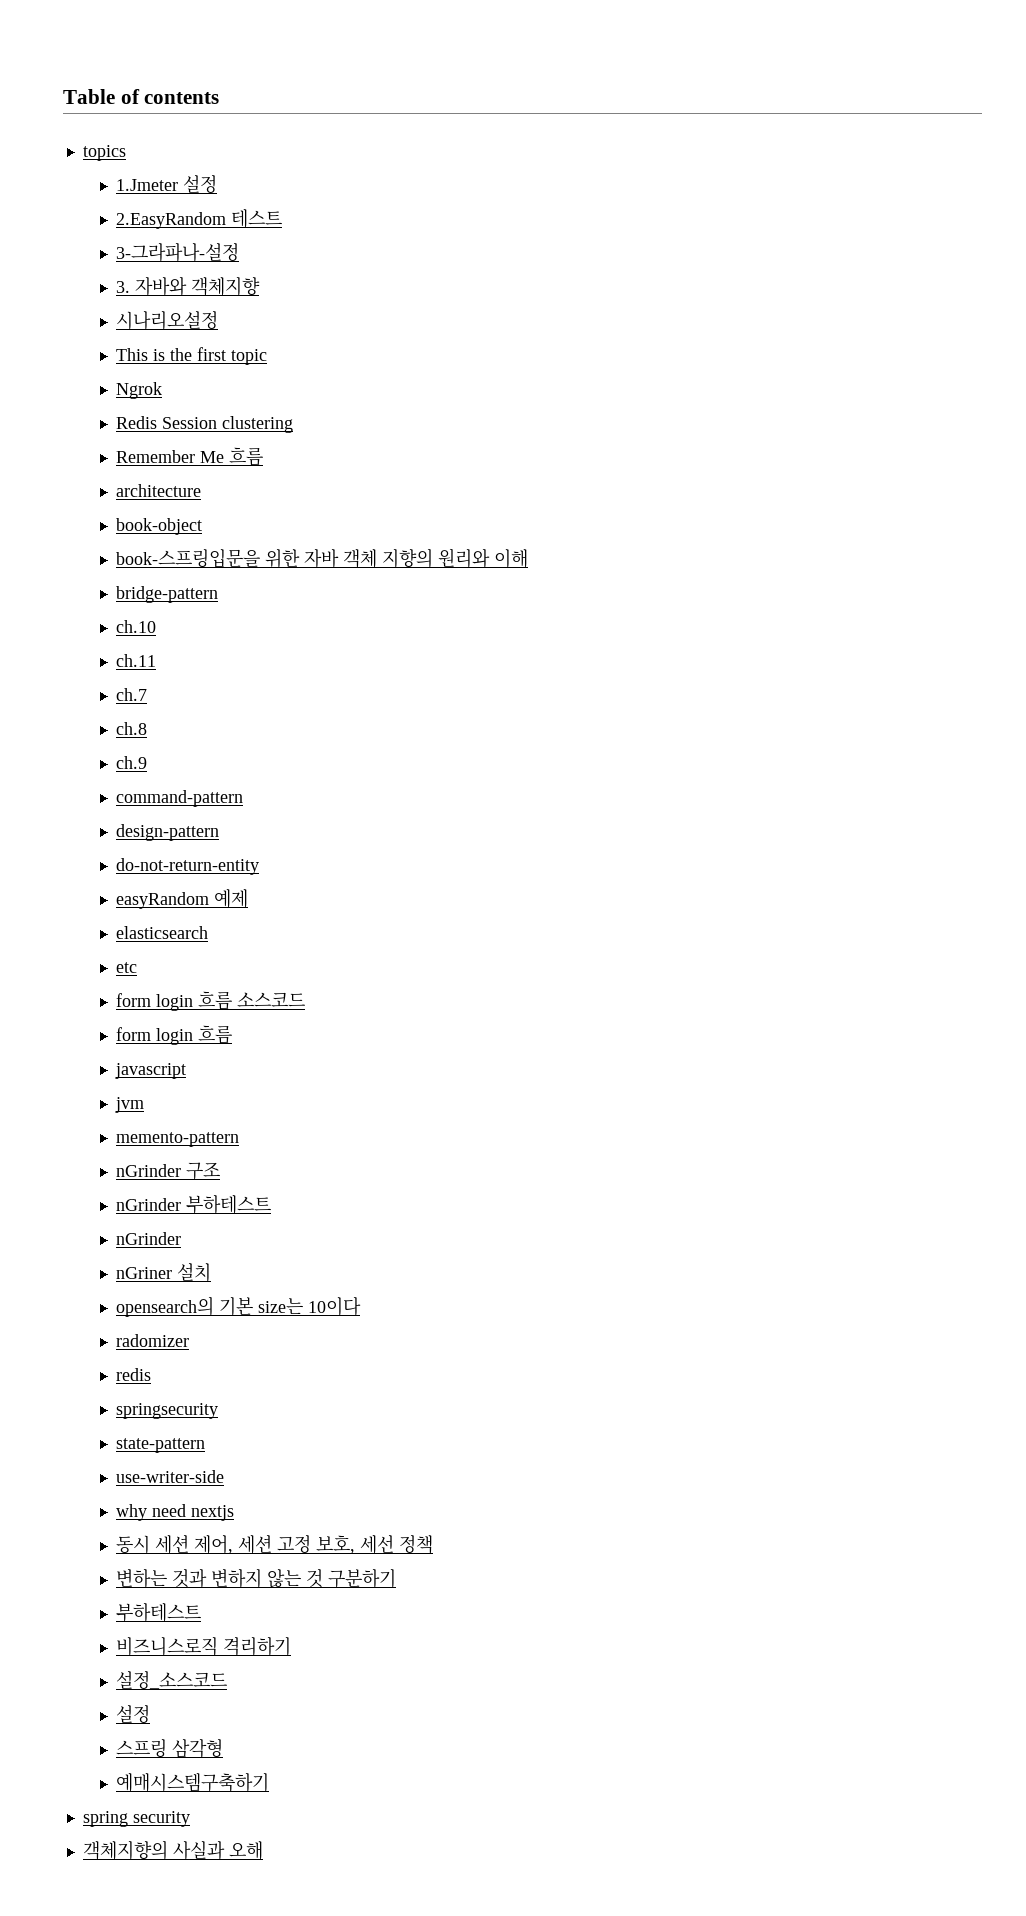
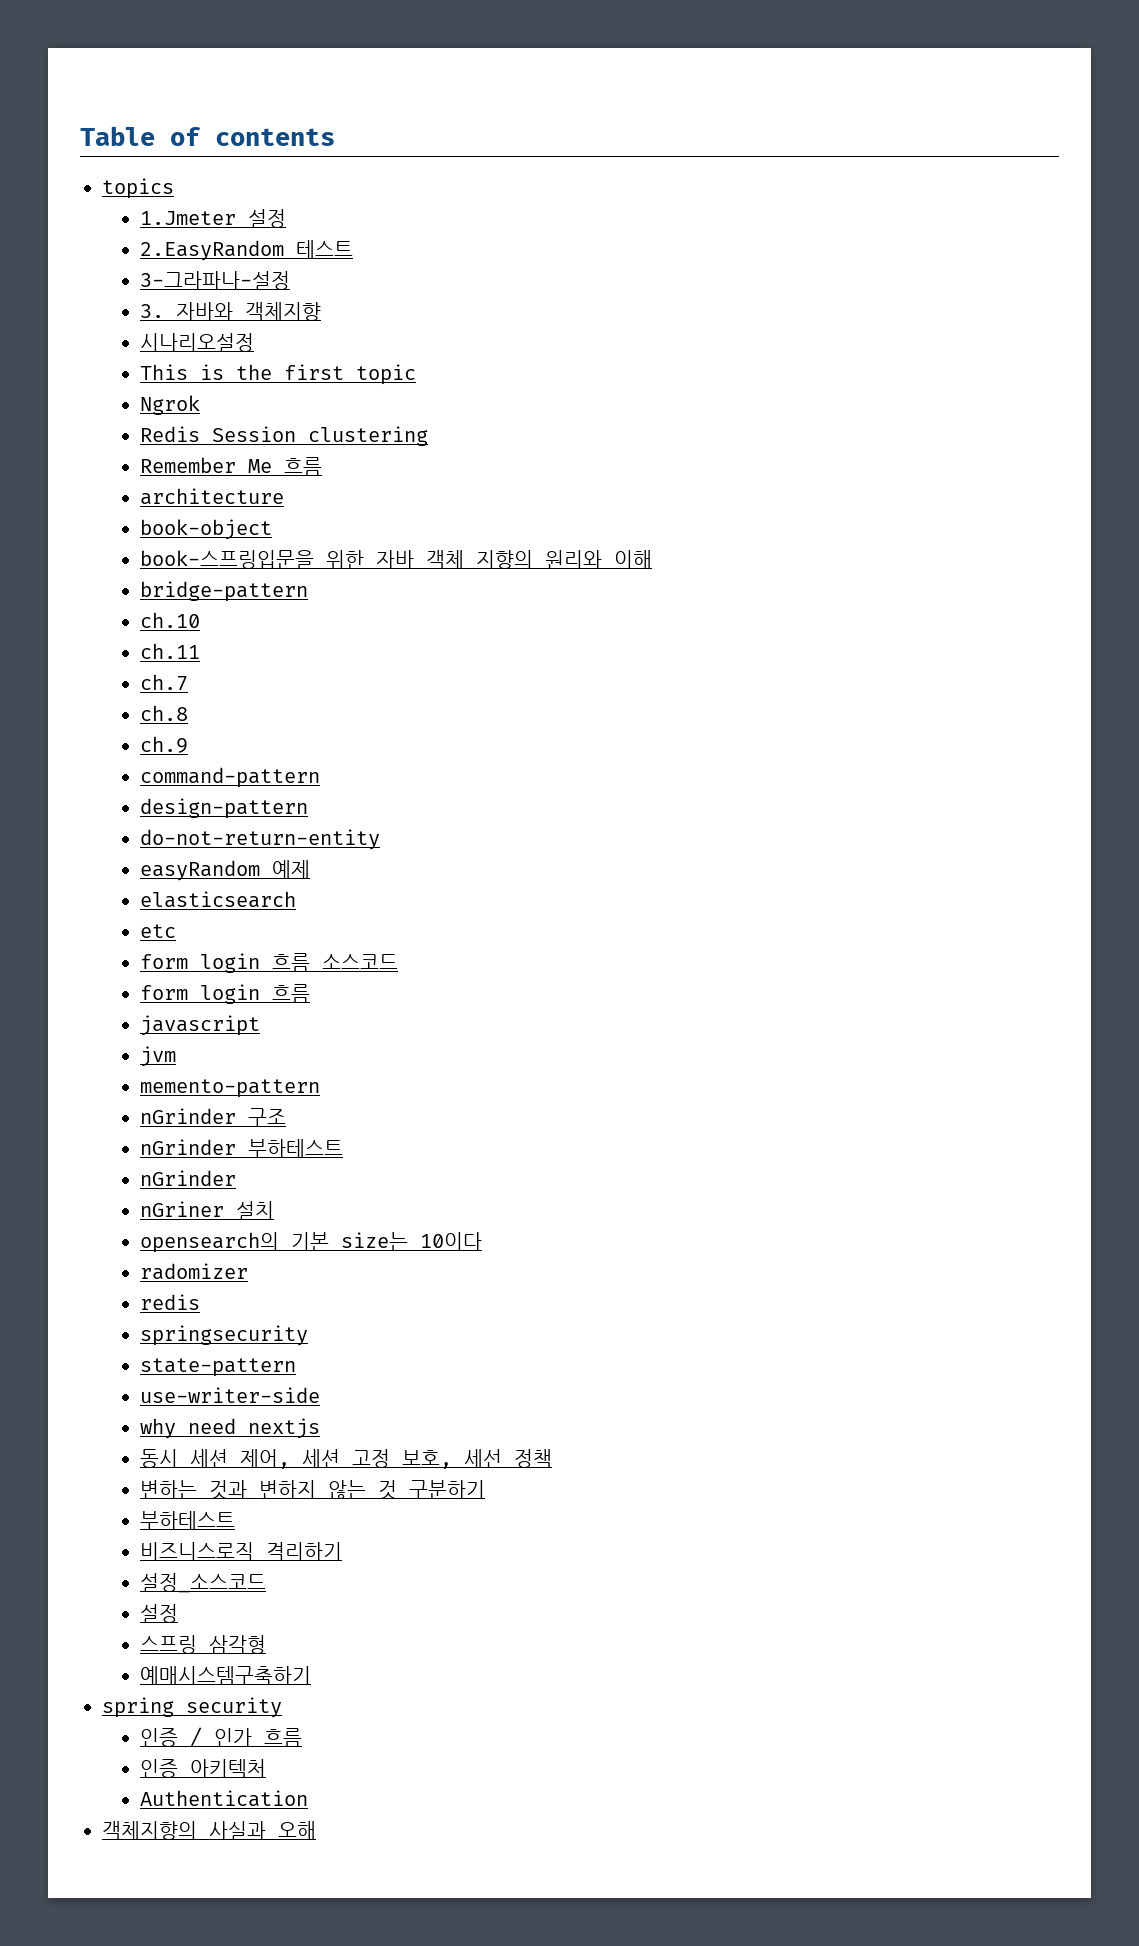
+ 인증 / 인가 흐름
+ 인증 아키텍처
+ Authentication

